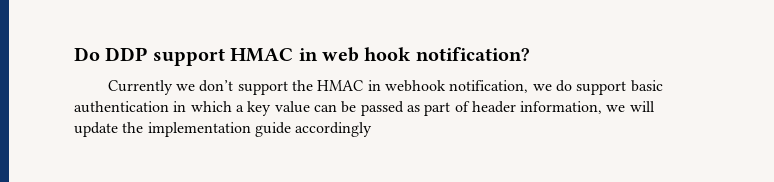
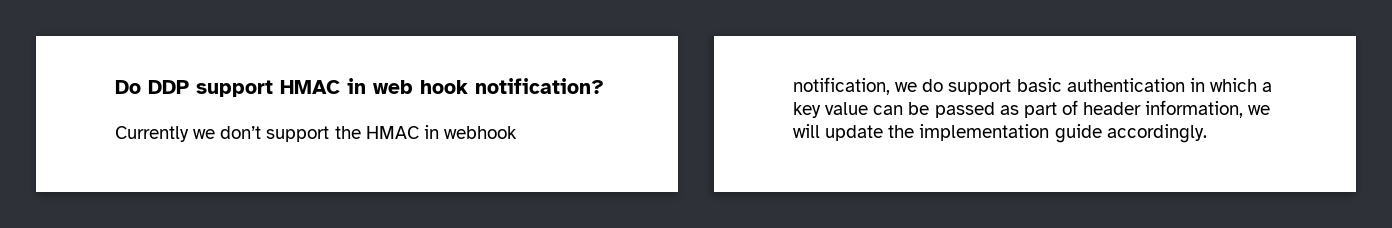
- Currently we don’t support the HMAC in webhook notification, we do support basic authentication in which a key value can be passed as part of header information, we will update the implementation guide accordingly
+ Currently we don’t support the HMAC in webhook notification, we do support basic authentication in which a key value can be passed as part of header information, we will update the implementation guide accordingly.

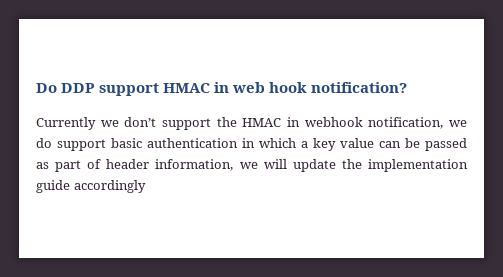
- Currently we don’t support the HMAC in webhook notification, we do support basic authentication in which a key value can be passed as part of header information, we will update the implementation guide accordingly.
+ Currently we don’t support the HMAC in webhook notification, we do support basic authentication in which a key value can be passed as part of header information, we will update the implementation guide accordingly

